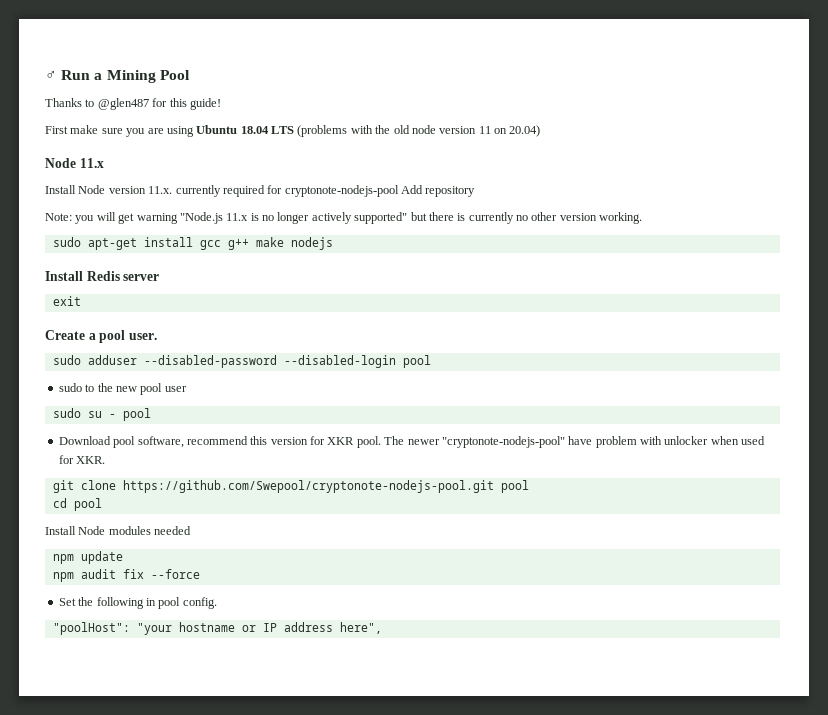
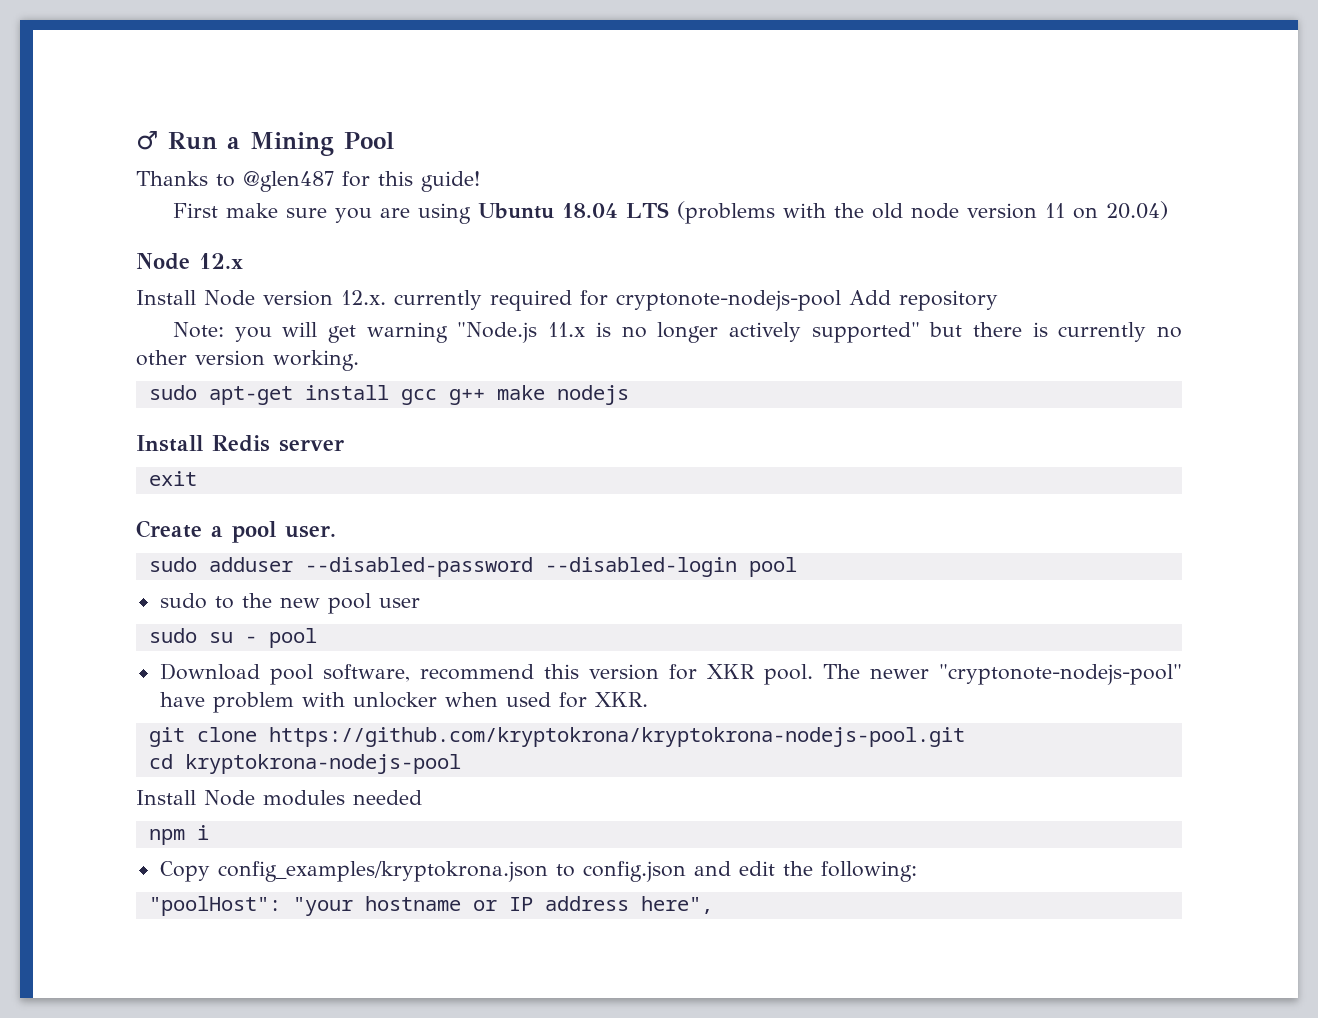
- Node 11.x
+ Node 12.x
- Install Node version 11.x. currently required for cryptonote-nodejs-pool Add repository
+ Install Node version 12.x. currently required for cryptonote-nodejs-pool Add repository
- git clone https://github.com/Swepool/cryptonote-nodejs-pool.git pool
+ git clone https://github.com/kryptokrona/kryptokrona-nodejs-pool.git
- cd pool
+ cd kryptokrona-nodejs-pool
- npm update
- npm audit fix --force
- Set the following in pool config.
+ npm i
+ Copy config_examples/kryptokrona.json to config.json and edit the following:

